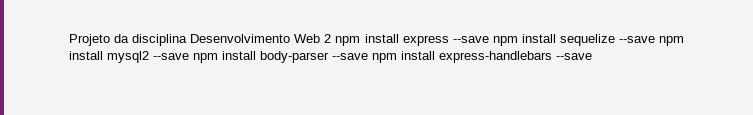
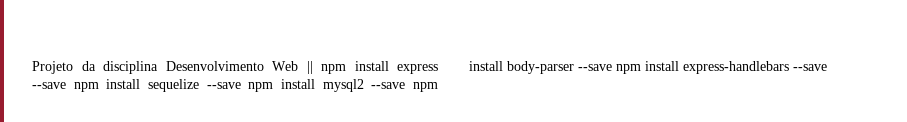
- Projeto da disciplina Desenvolvimento Web 2 npm install express --save npm install sequelize --save npm install mysql2 --save npm install body-parser --save npm install express-handlebars --save
+ Projeto da disciplina Desenvolvimento Web || npm install express --save npm install sequelize --save npm install mysql2 --save npm install body-parser --save npm install express-handlebars --save

